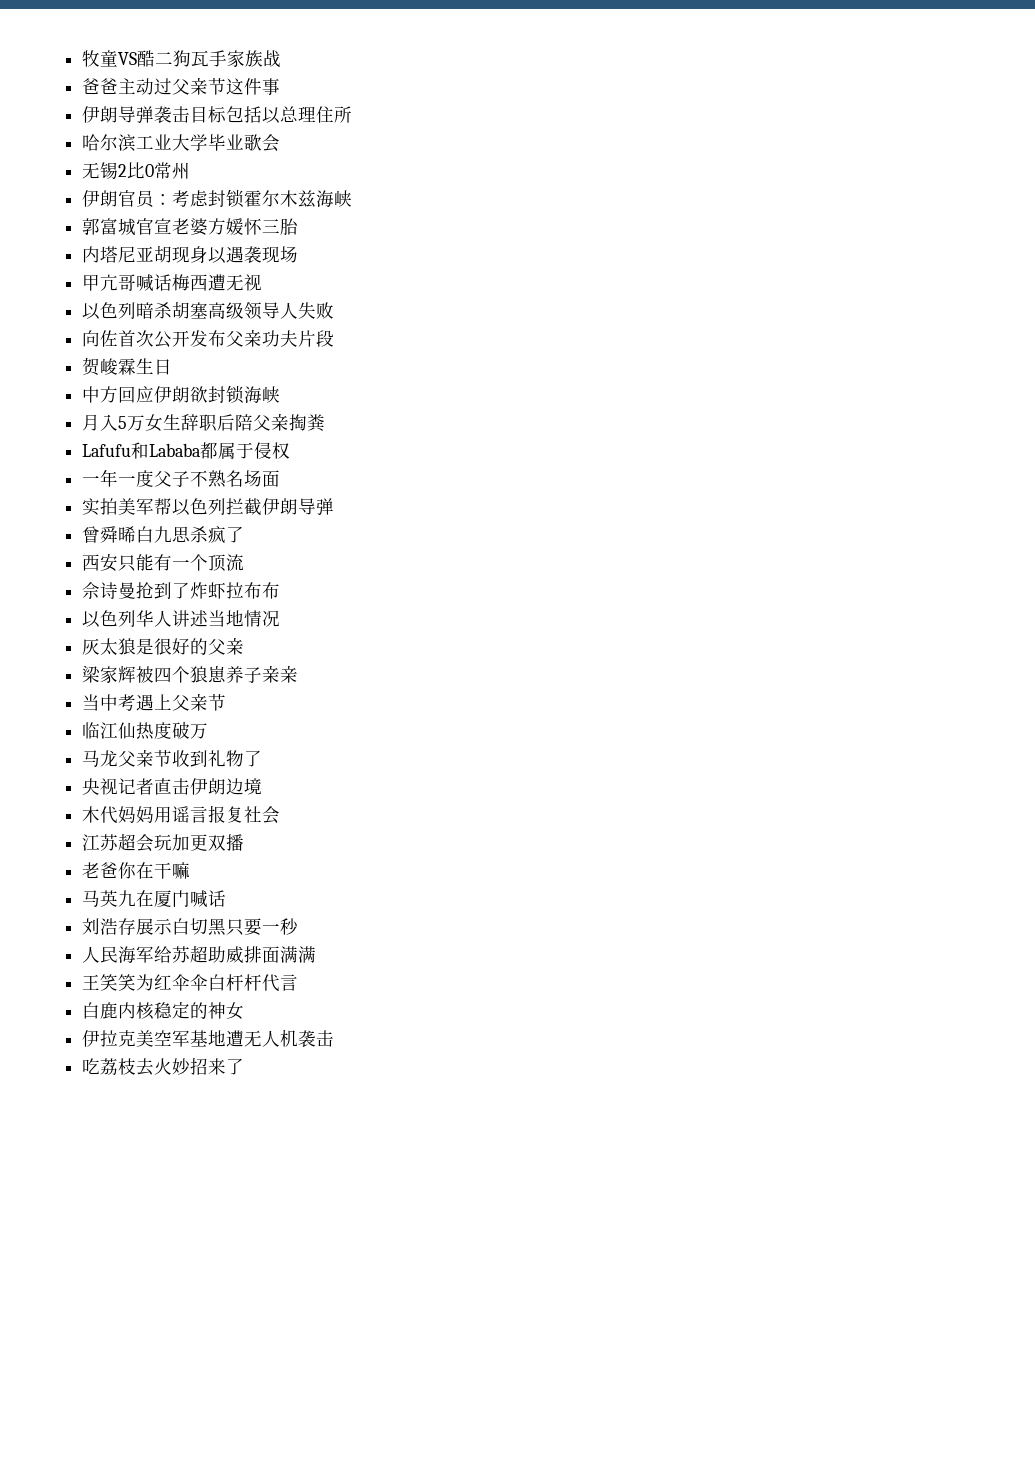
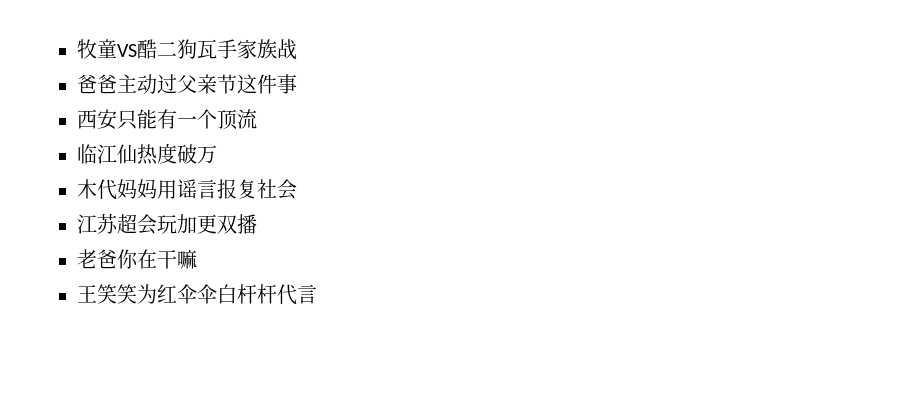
- 伊朗导弹袭击目标包括以总理住所
- 哈尔滨工业大学毕业歌会
- 无锡2比0常州
- 伊朗官员：考虑封锁霍尔木兹海峡
- 郭富城官宣老婆方媛怀三胎
- 内塔尼亚胡现身以遇袭现场
- 甲亢哥喊话梅西遭无视
- 以色列暗杀胡塞高级领导人失败
- 向佐首次公开发布父亲功夫片段
- 贺峻霖生日
- 中方回应伊朗欲封锁海峡
- 月入5万女生辞职后陪父亲掏粪
- Lafufu和Lababa都属于侵权
- 一年一度父子不熟名场面
- 实拍美军帮以色列拦截伊朗导弹
- 曾舜晞白九思杀疯了
- 佘诗曼抢到了炸虾拉布布
- 以色列华人讲述当地情况
- 灰太狼是很好的父亲
- 梁家辉被四个狼崽养子亲亲
- 当中考遇上父亲节
  临江仙热度破万
- 马龙父亲节收到礼物了
- 央视记者直击伊朗边境
- 马英九在厦门喊话
- 刘浩存展示白切黑只要一秒
- 人民海军给苏超助威排面满满
- 白鹿内核稳定的神女
- 伊拉克美空军基地遭无人机袭击
- 吃荔枝去火妙招来了

